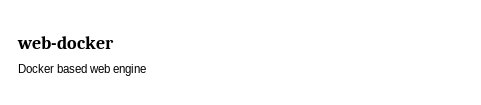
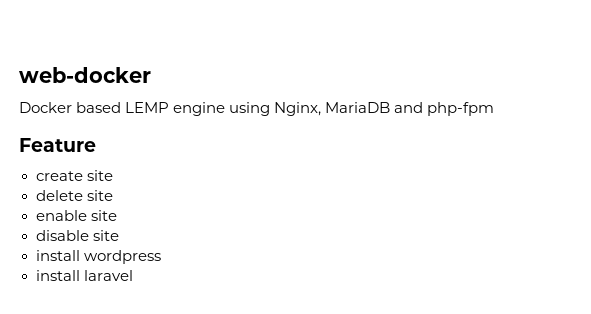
- Docker based web engine
+ Docker based LEMP engine using Nginx, MariaDB and php-fpm
+ Feature
+ create site
+ delete site
+ enable site
+ disable site
+ install wordpress
+ install laravel

